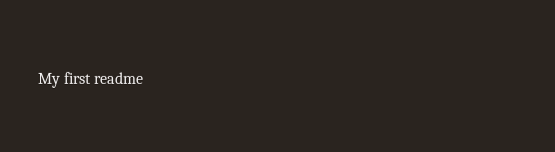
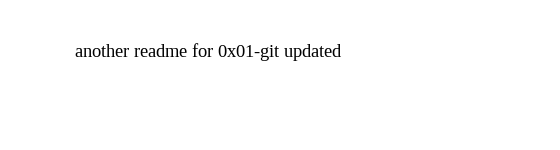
- My first readme
+ another readme for 0x01-git updated

